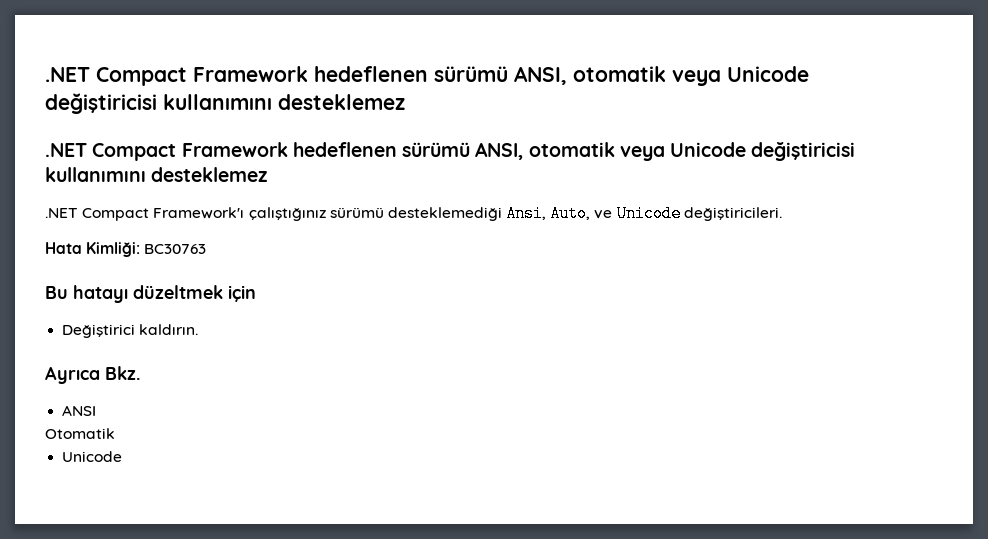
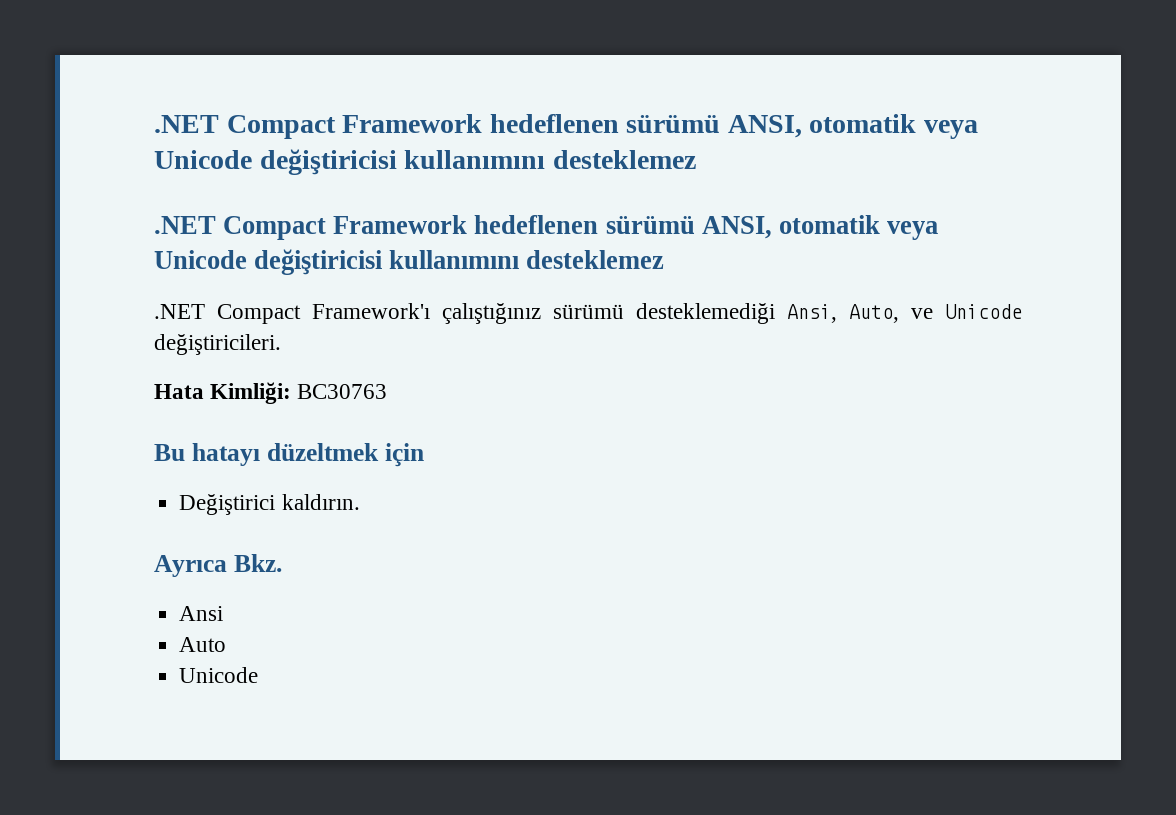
- ANSI
- Otomatik
+ Ansi
+ Auto

